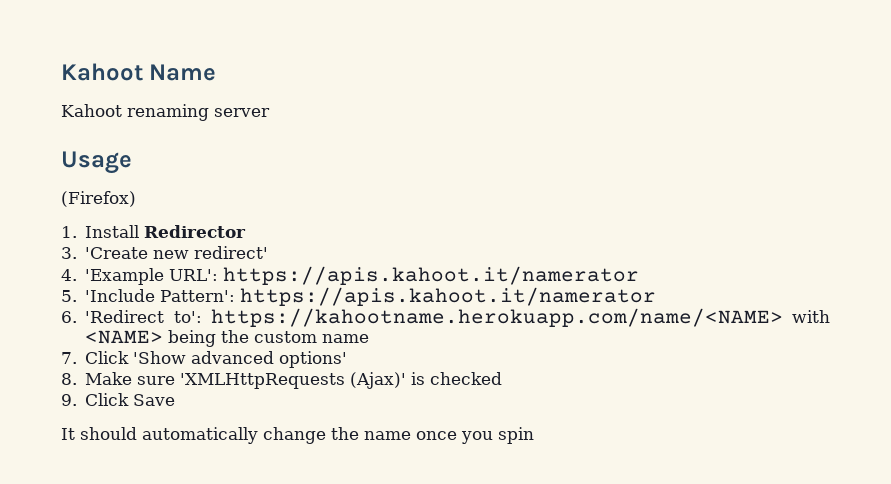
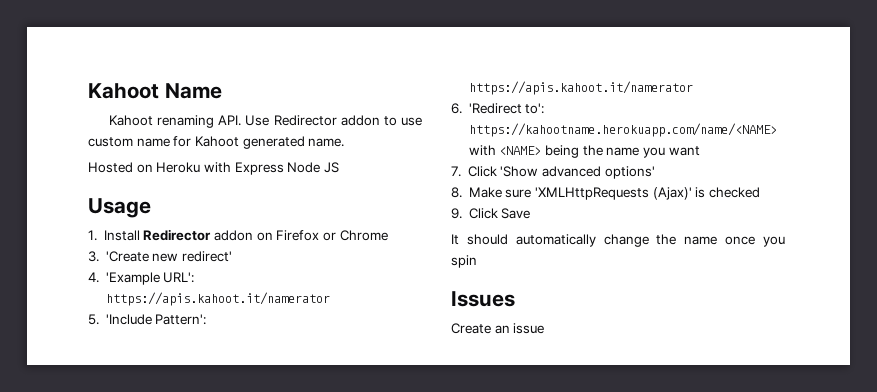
- Kahoot renaming server
+ Kahoot renaming API. Use Redirector addon to use custom name for Kahoot generated name.
+ Hosted on Heroku with Express Node JS
- (Firefox)
- 1. Install Redirector
+ 1. Install Redirector addon on Firefox or Chrome
- 6. 'Redirect to': https://kahootname.herokuapp.com/name/<NAME> with <NAME> being the custom name
+ 6. 'Redirect to': https://kahootname.herokuapp.com/name/<NAME> with <NAME> being the name you want
+ Issues
+ Create an issue

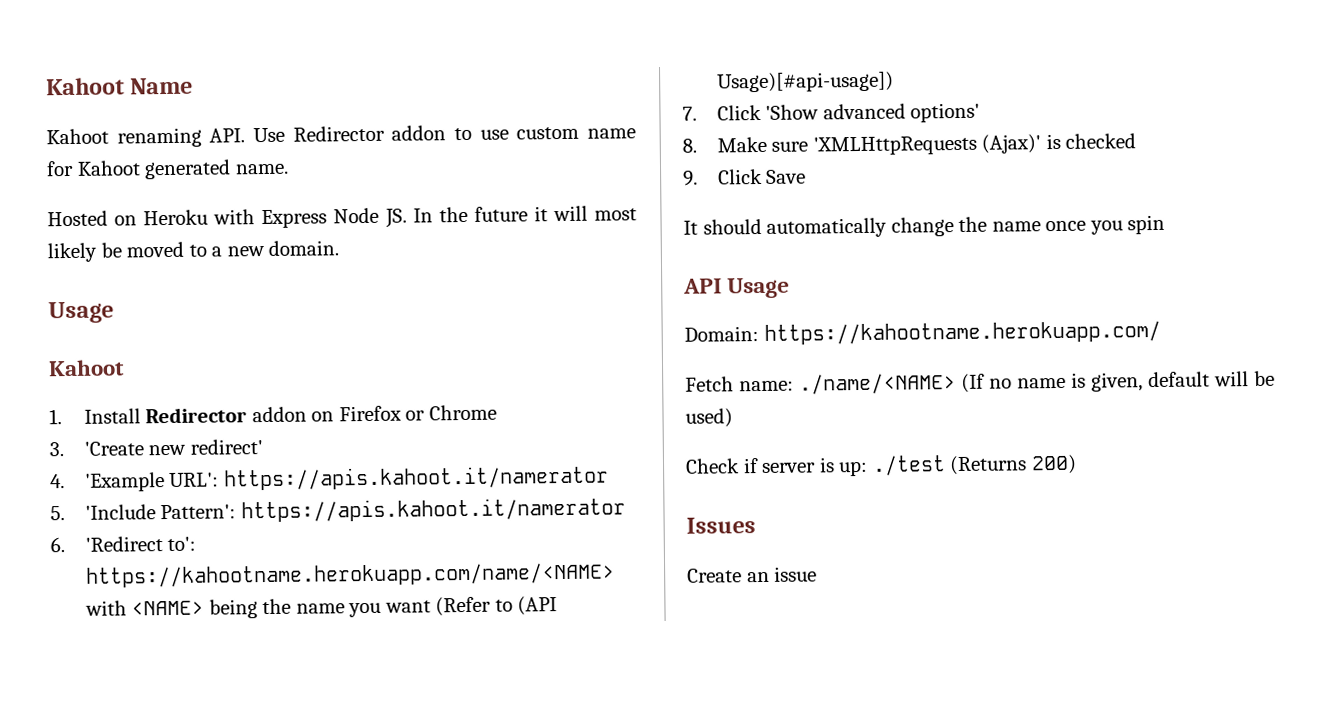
- Hosted on Heroku with Express Node JS
+ Hosted on Heroku with Express Node JS. In the future it will most likely be moved to a new domain.
  Usage
+ Kahoot
- 6. 'Redirect to': https://kahootname.herokuapp.com/name/<NAME> with <NAME> being the name you want
+ 6. 'Redirect to': https://kahootname.herokuapp.com/name/<NAME> with <NAME> being the name you want (Refer to (API Usage)[#api-usage])
+ API Usage
+ Domain: https://kahootname.herokuapp.com/
+ Fetch name: ./name/<NAME> (If no name is given, default will be used)
+ Check if server is up: ./test (Returns 200)

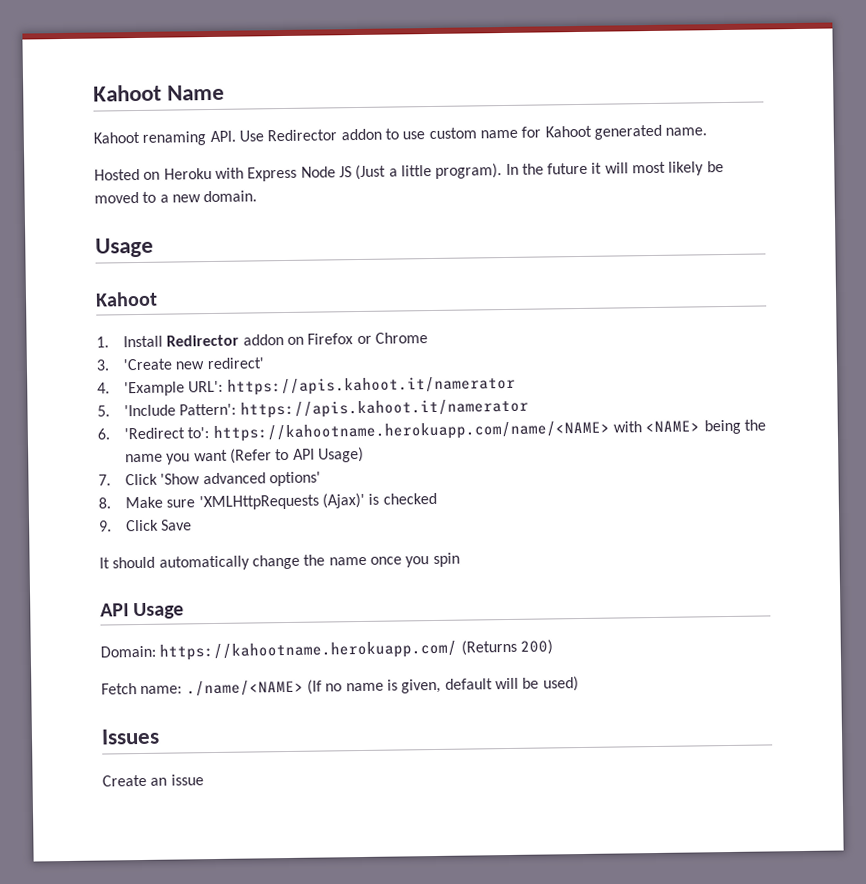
- Hosted on Heroku with Express Node JS. In the future it will most likely be moved to a new domain.
+ Hosted on Heroku with Express Node JS (Just a little program). In the future it will most likely be moved to a new domain.
- 6. 'Redirect to': https://kahootname.herokuapp.com/name/<NAME> with <NAME> being the name you want (Refer to (API Usage)[#api-usage])
+ 6. 'Redirect to': https://kahootname.herokuapp.com/name/<NAME> with <NAME> being the name you want (Refer to API Usage)
- Domain: https://kahootname.herokuapp.com/
+ Domain: https://kahootname.herokuapp.com/ (Returns 200)
- Check if server is up: ./test (Returns 200)

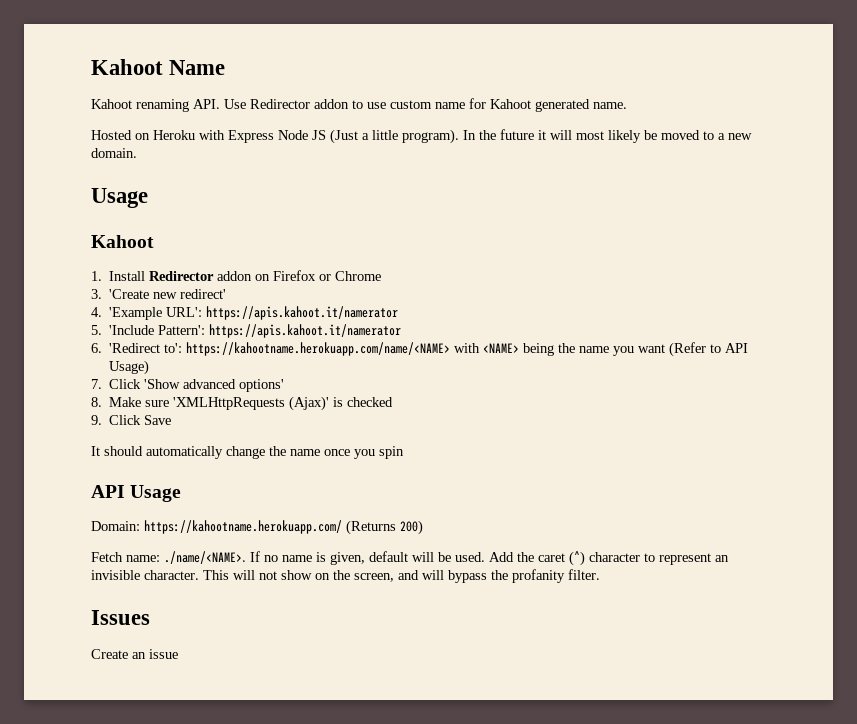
- Fetch name: ./name/<NAME> (If no name is given, default will be used)
+ Fetch name: ./name/<NAME>. If no name is given, default will be used. Add the caret (^) character to represent an invisible character. This will not show on the screen, and will bypass the profanity filter.

